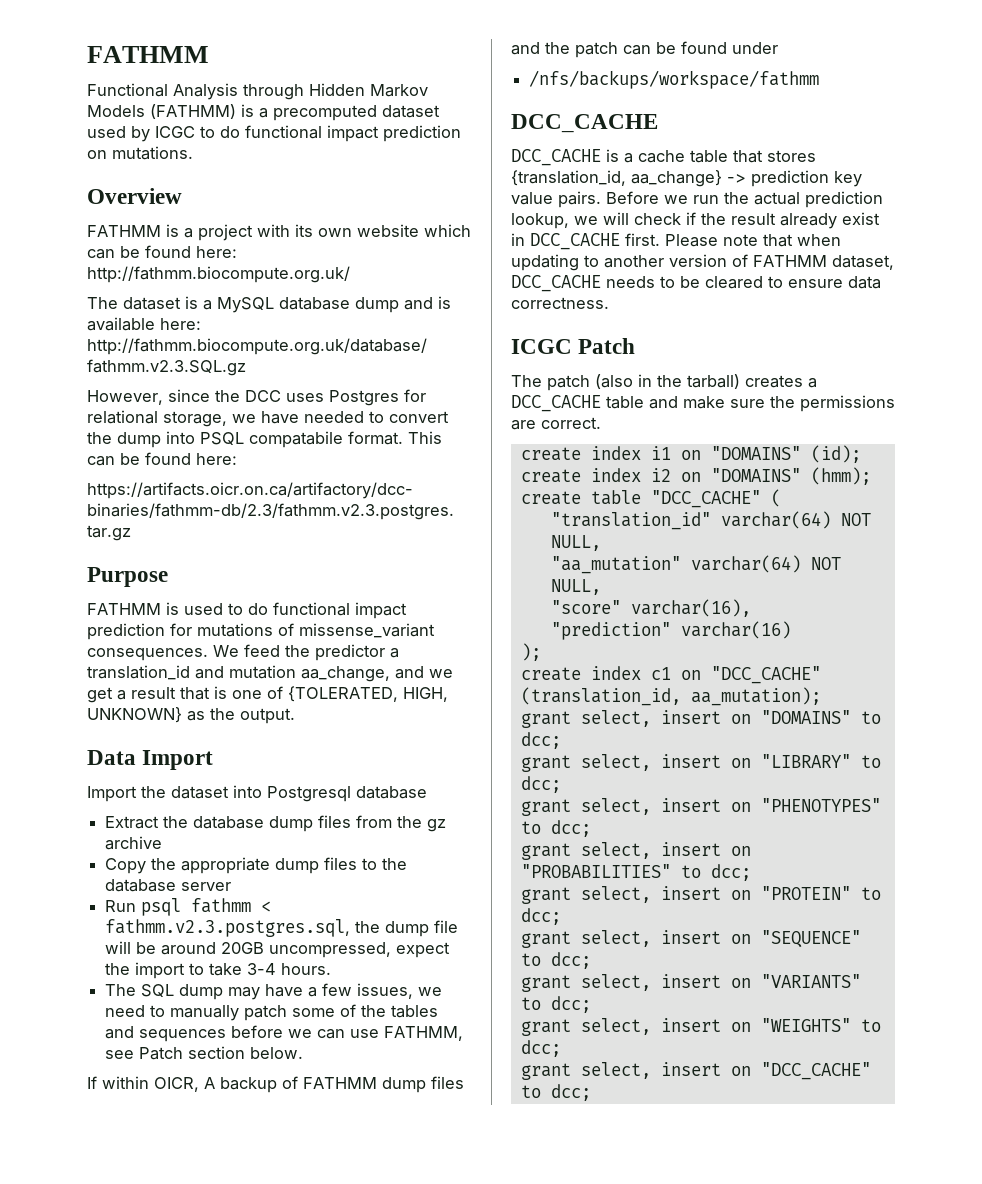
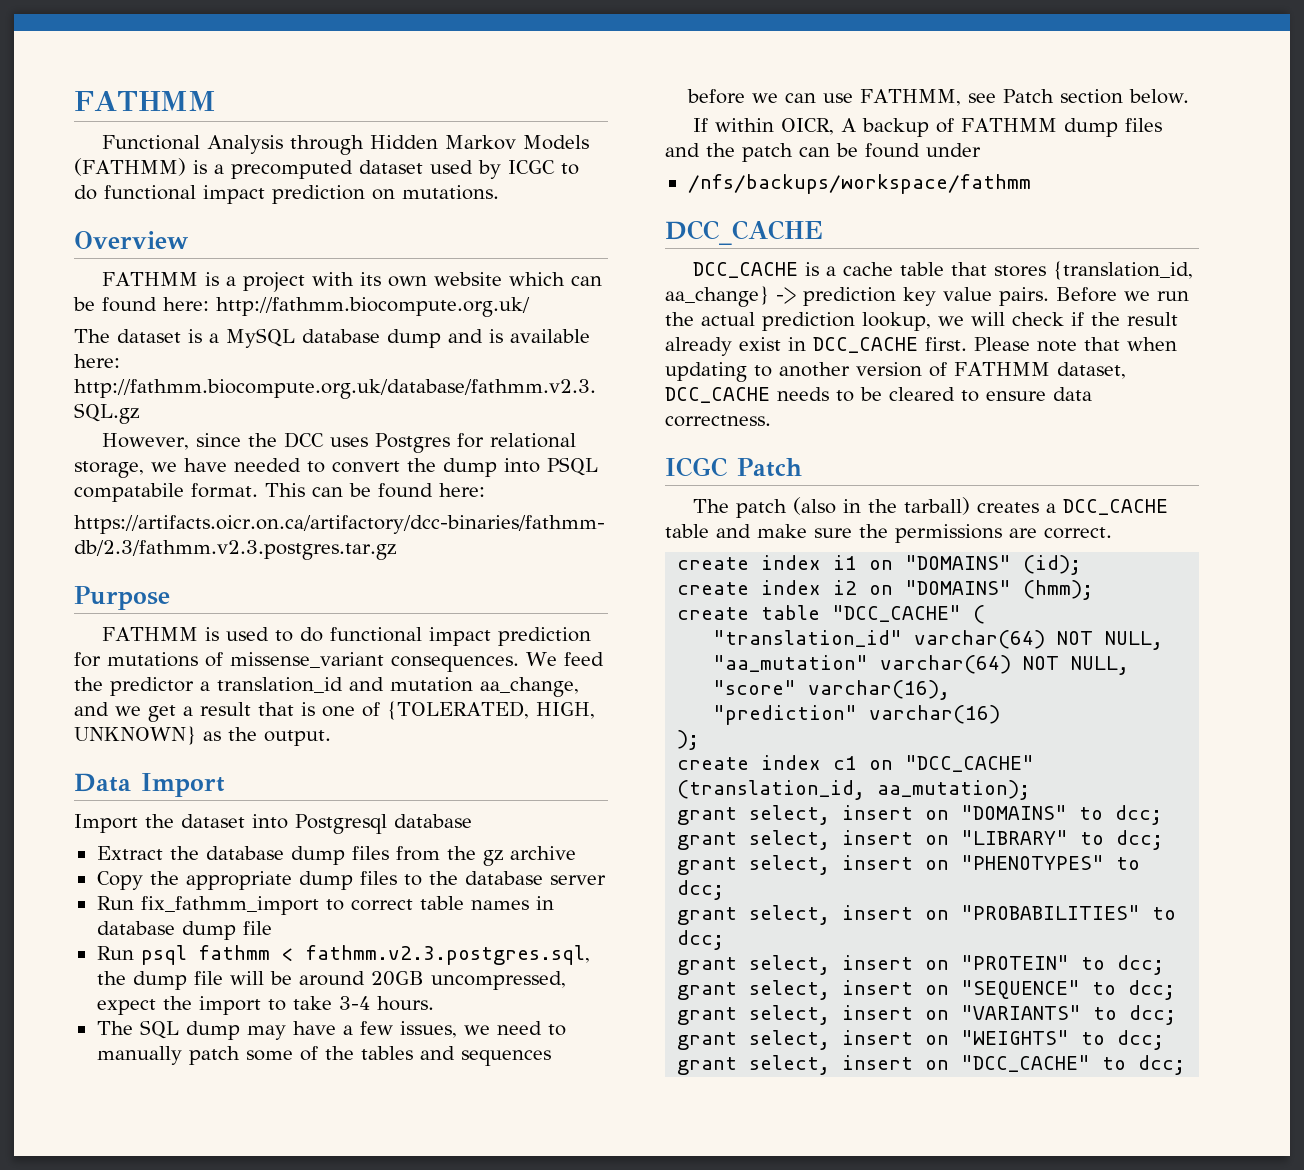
+ Run fix_fathmm_import to correct table names in database dump file

